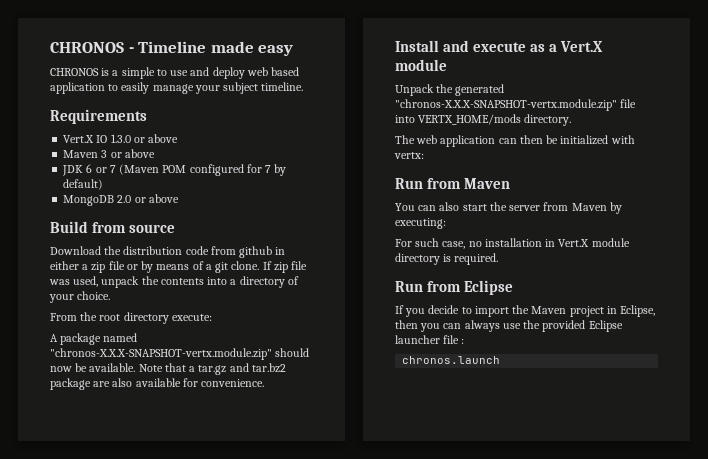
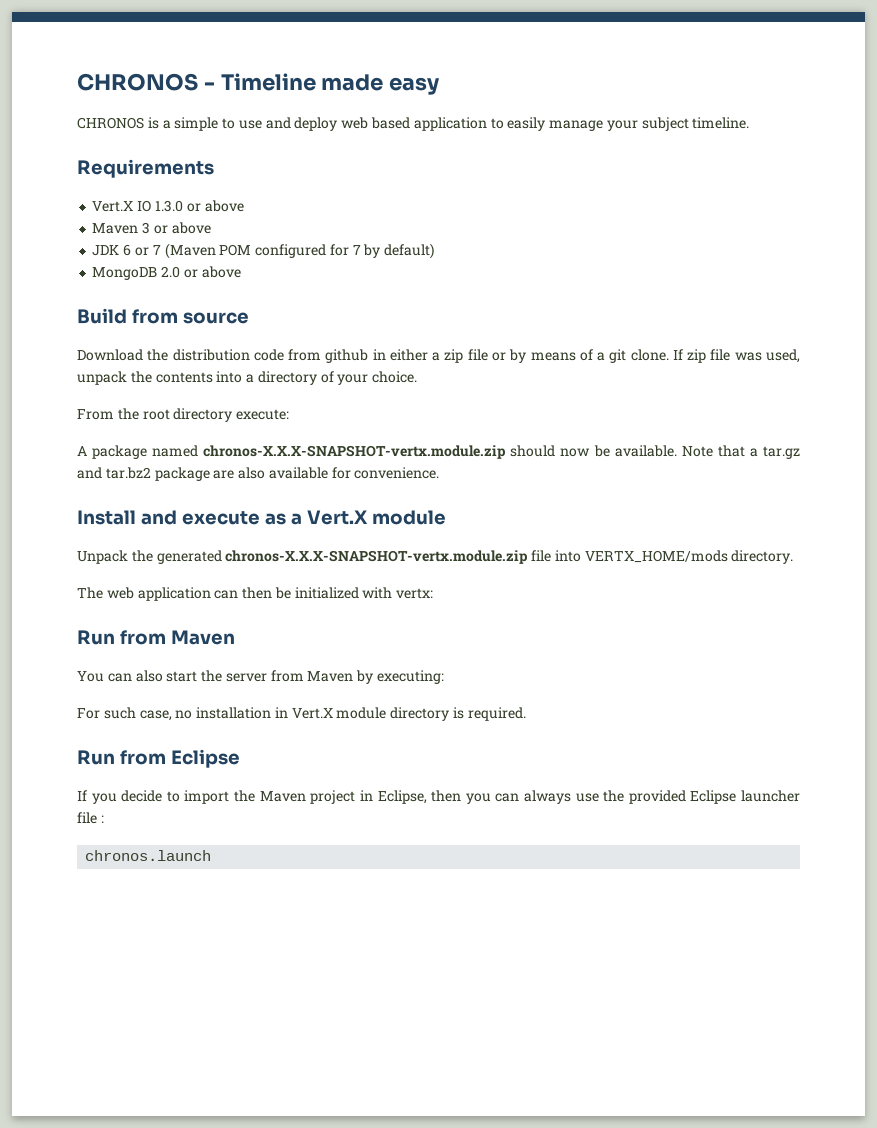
- A package named "chronos-X.X.X-SNAPSHOT-vertx.module.zip" should now be available.
+ A package named chronos-X.X.X-SNAPSHOT-vertx.module.zip should now be available.
- Unpack the generated "chronos-X.X.X-SNAPSHOT-vertx.module.zip" file into VERTX_HOME/mods directory.
+ Unpack the generated chronos-X.X.X-SNAPSHOT-vertx.module.zip file into VERTX_HOME/mods directory.

